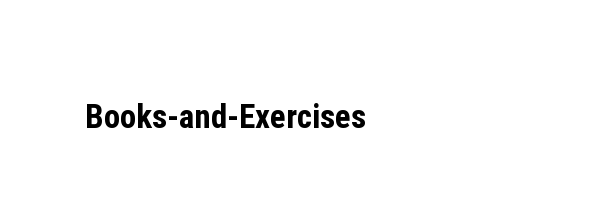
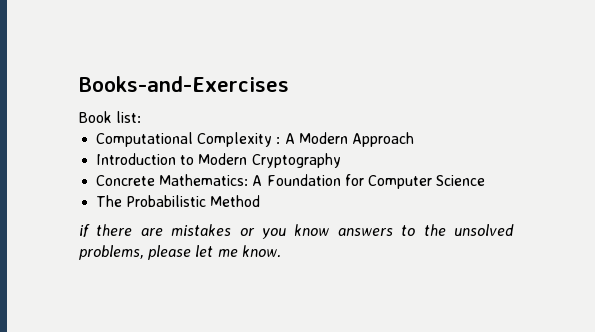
+ Book list:
+ Computational Complexity : A Modern Approach
+ Introduction to Modern Cryptography
+ Concrete Mathematics: A Foundation for Computer Science
+ The Probabilistic Method
+ if there are mistakes or you know answers to the unsolved problems, please let me know.

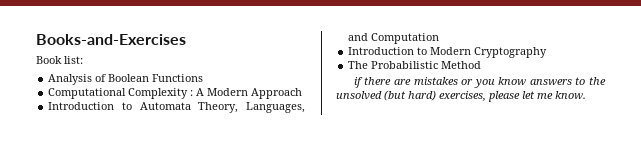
+ Analysis of Boolean Functions
+ Introduction to Automata Theory, Languages, and Computation
  Introduction to Modern Cryptography
- Concrete Mathematics: A Foundation for Computer Science
- if there are mistakes or you know answers to the unsolved problems, please let me know.
+ if there are mistakes or you know answers to the unsolved (but hard) exercises, please let me know.

